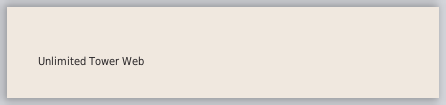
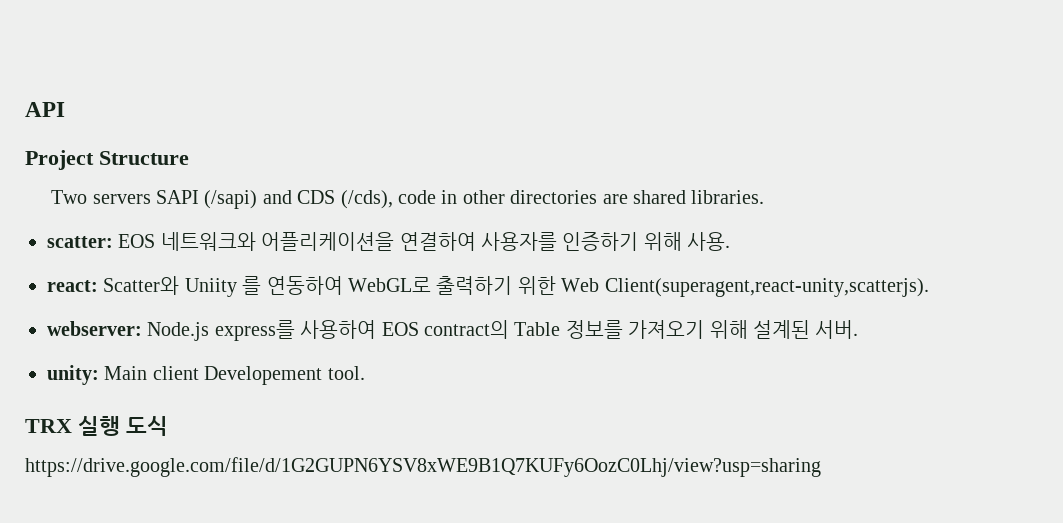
- Unlimited Tower Web
+ API
+ Project Structure
+ Two servers SAPI (/sapi) and CDS (/cds), code in other directories are shared libraries.
+ scatter: EOS 네트워크와 어플리케이션을 연결하여 사용자를 인증하기 위해 사용.
+ react: Scatter와 Uniity 를 연동하여 WebGL로 출력하기 위한 Web Client(superagent,react-unity,scatterjs).
+ webserver: Node.js express를 사용하여 EOS contract의 Table 정보를 가져오기 위해 설계된 서버.
+ unity: Main client Developement tool.
+ TRX 실행 도식
+ https://drive.google.com/file/d/1G2GUPN6YSV8xWE9B1Q7KUFy6OozC0Lhj/view?usp=sharing

